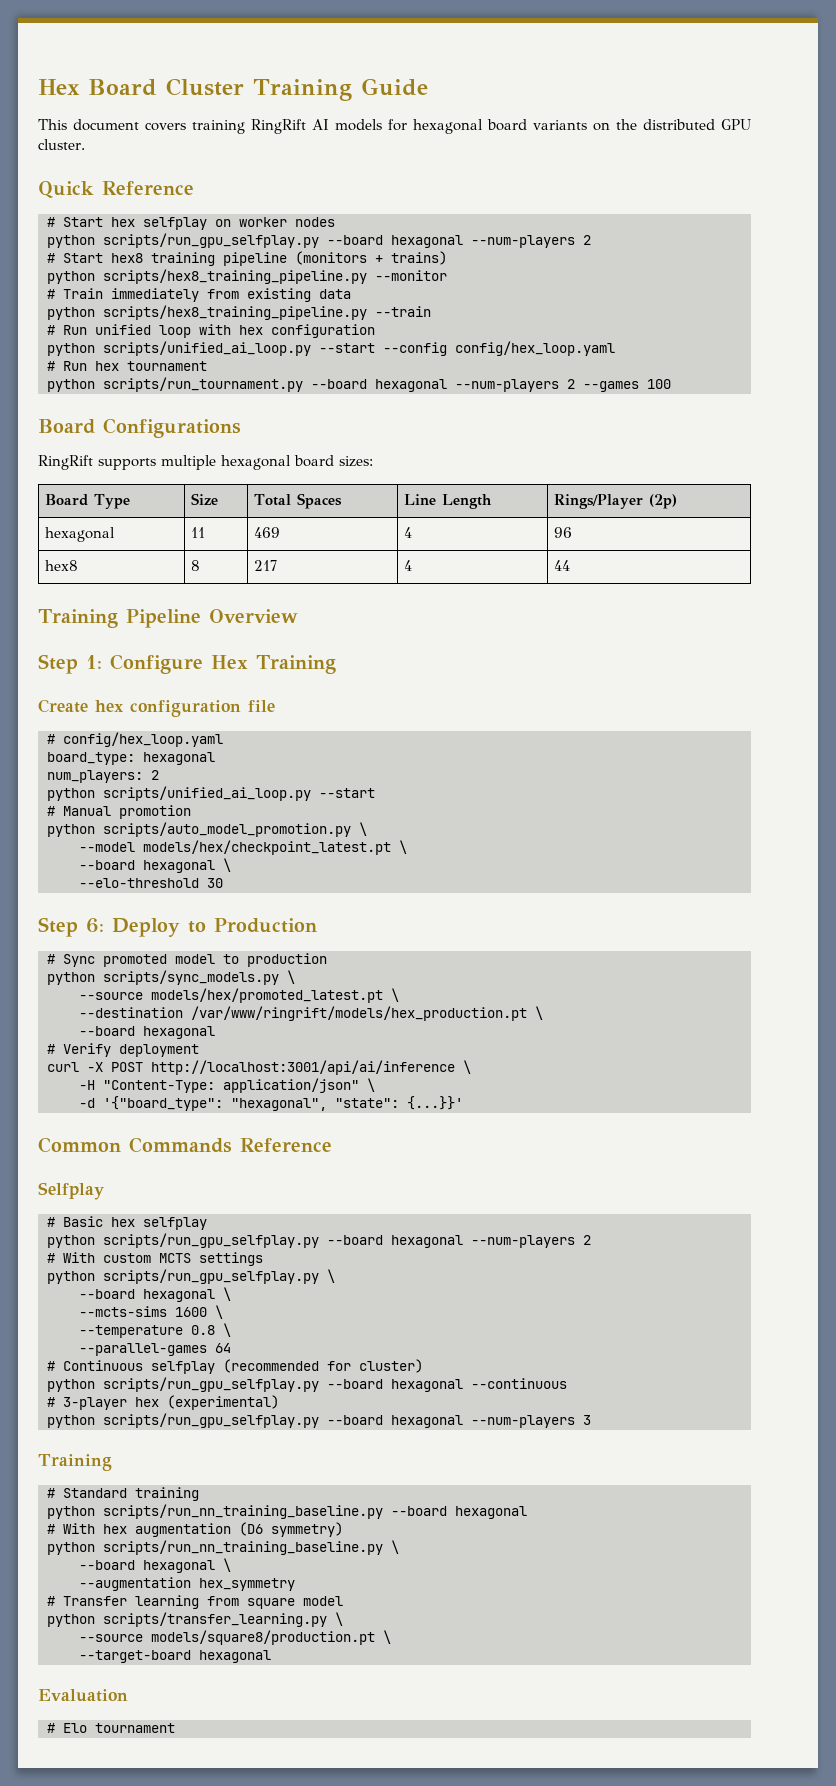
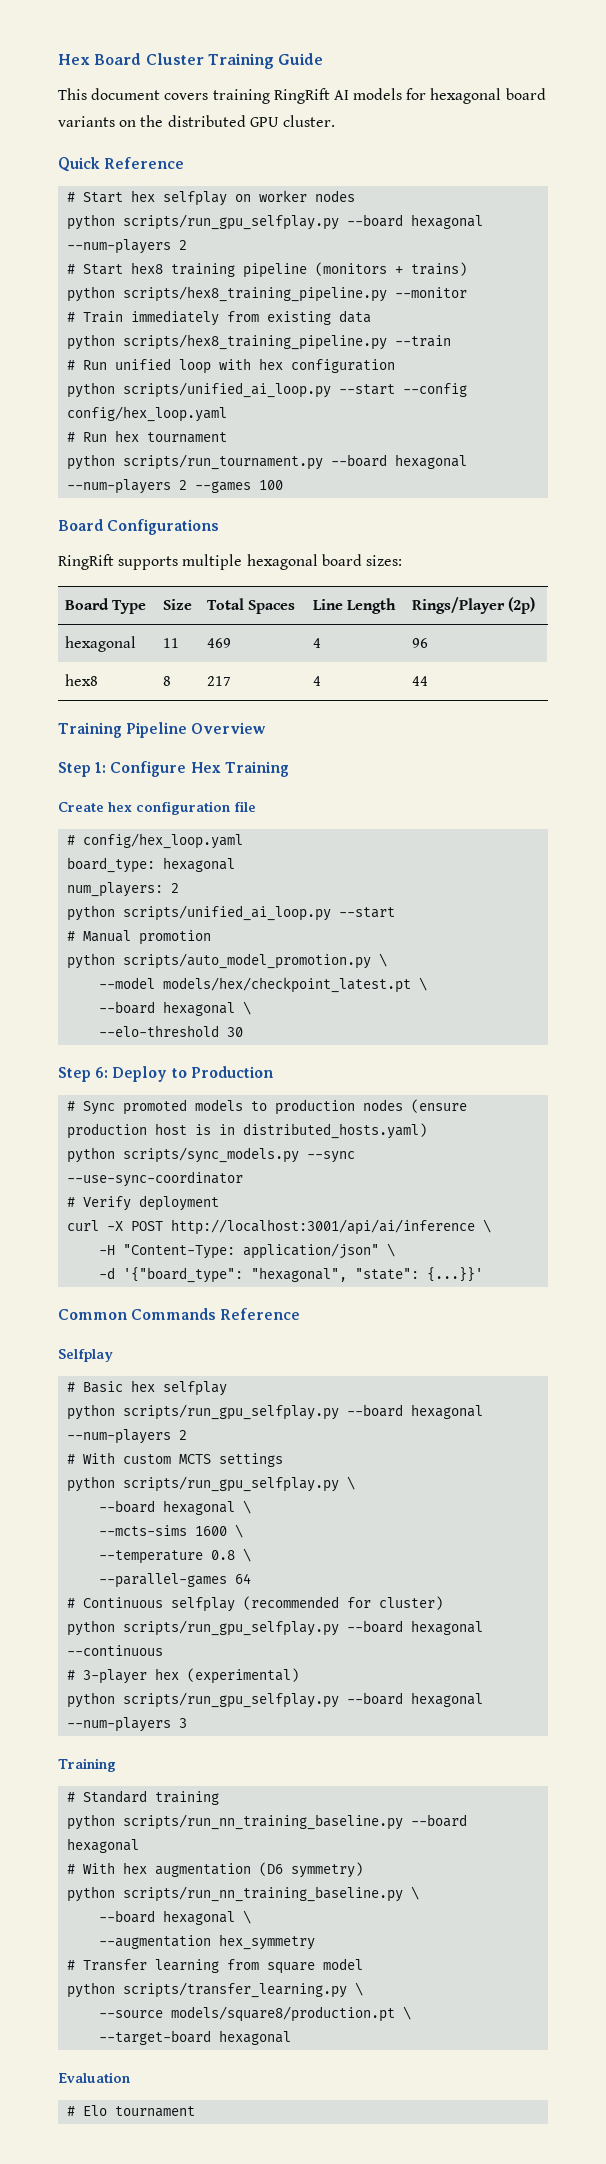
- # Sync promoted model to production
- python scripts/sync_models.py \
- --source models/hex/promoted_latest.pt \
- --destination /var/www/ringrift/models/hex_production.pt \
- --board hexagonal
+ # Sync promoted models to production nodes (ensure production host is in distributed_hosts.yaml)
+ python scripts/sync_models.py --sync --use-sync-coordinator

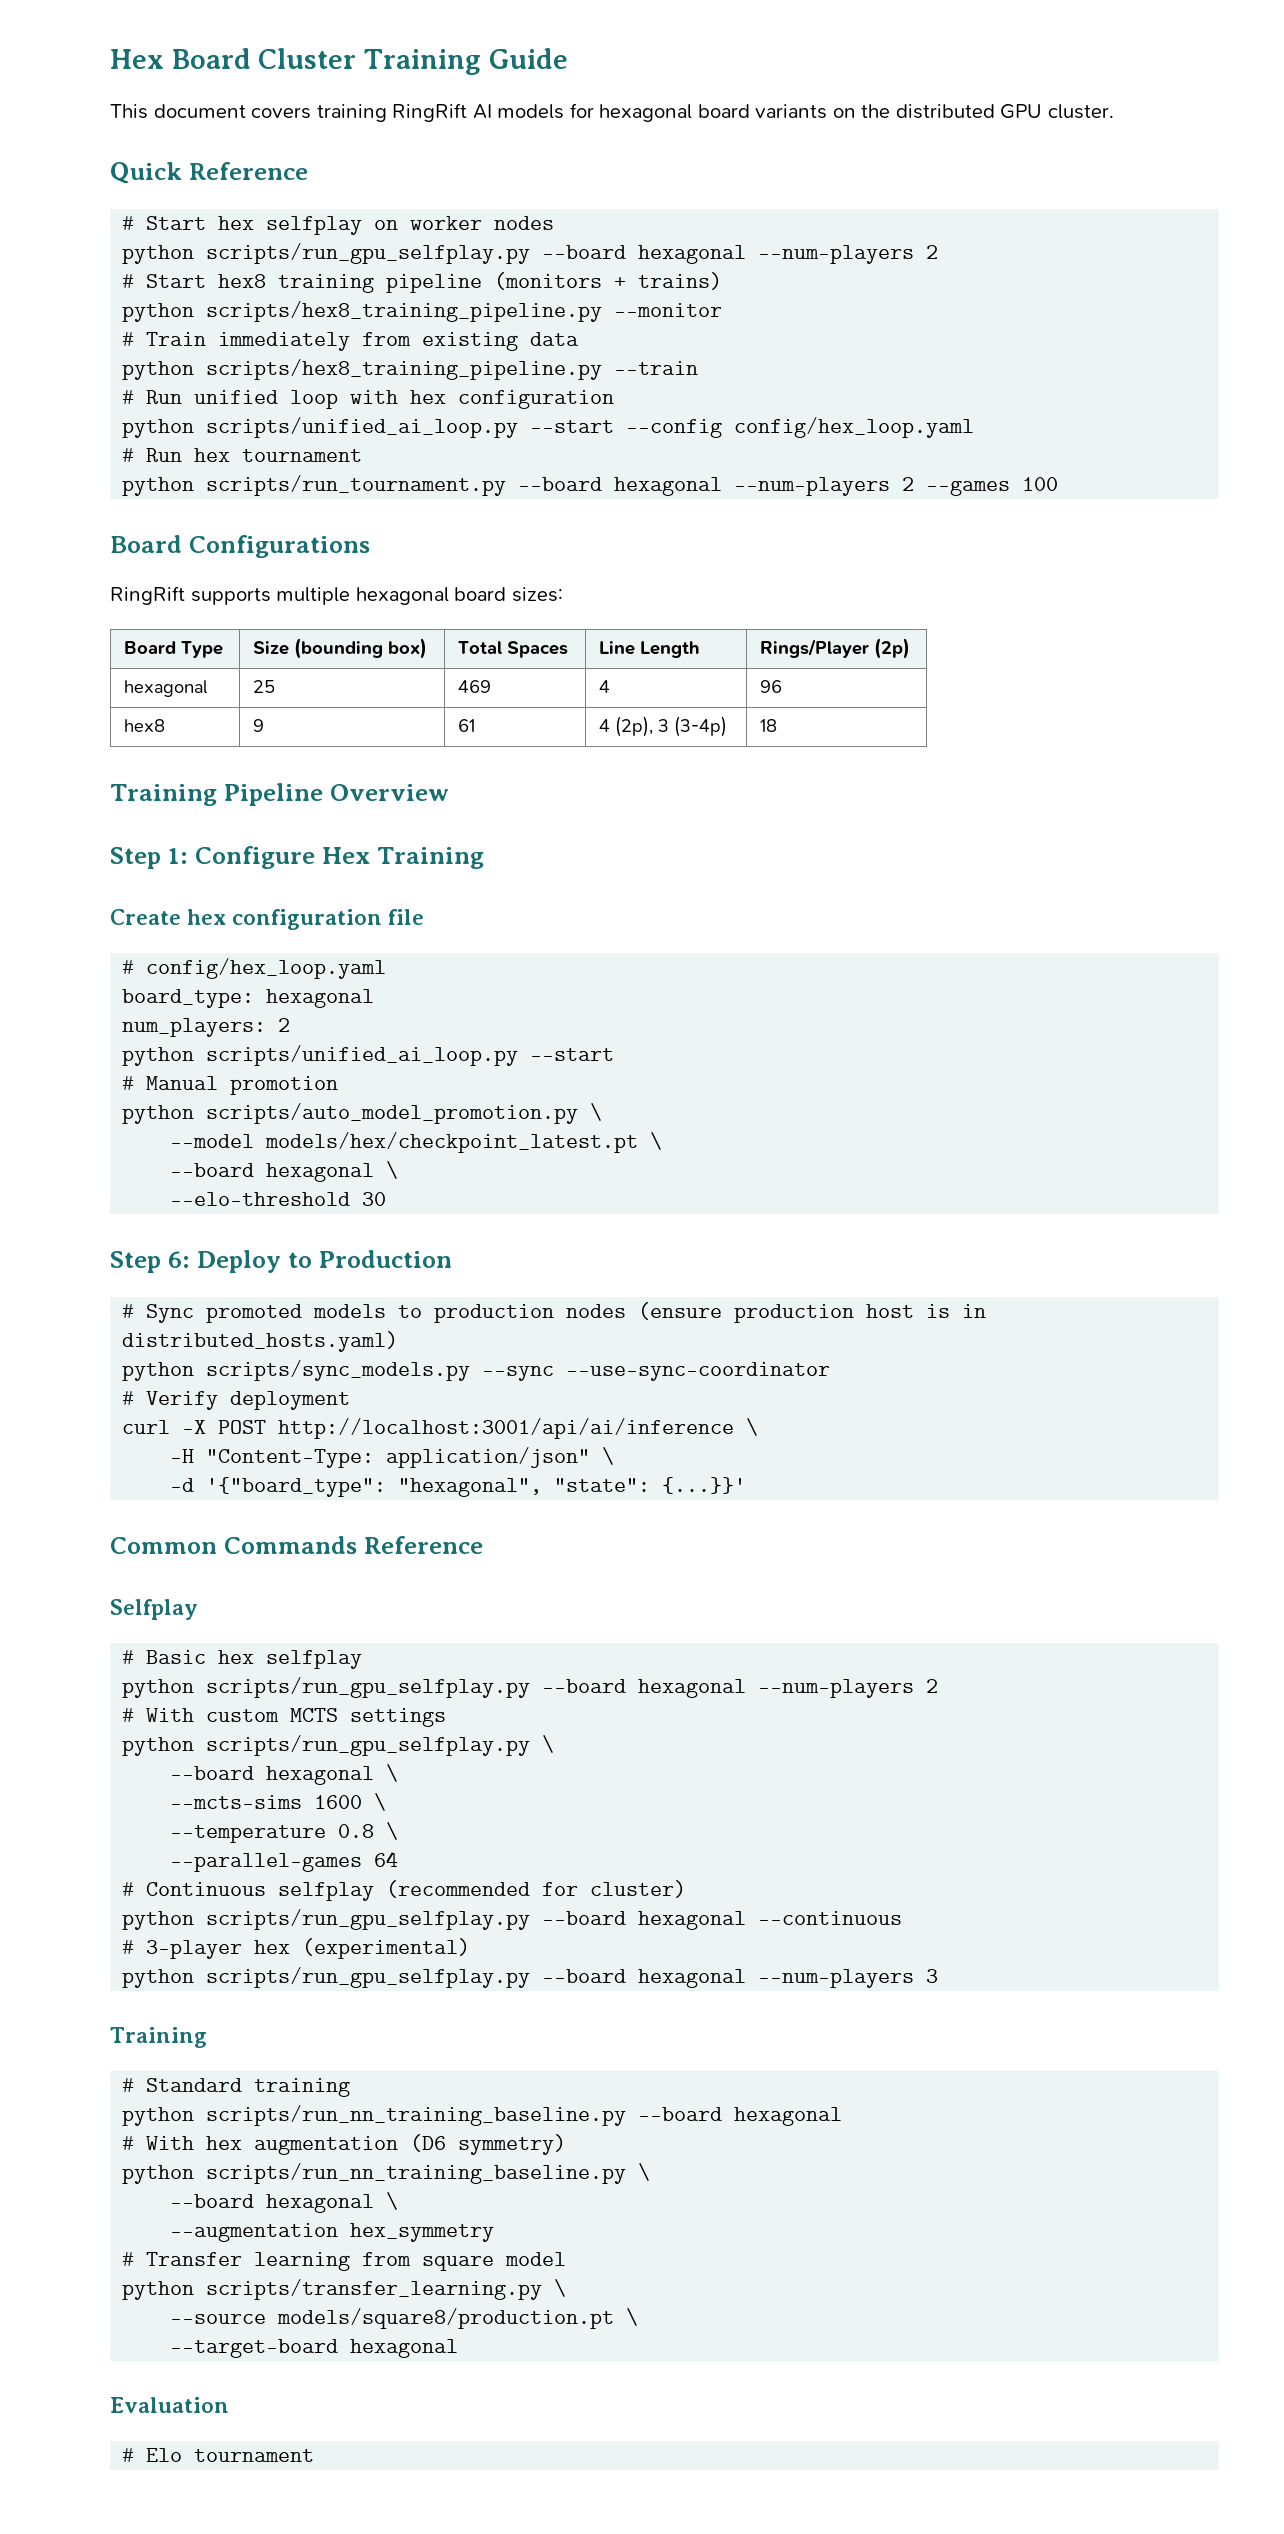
- Board Type | Size | Total Spaces | Line Length | Rings/Player (2p)
+ Board Type | Size (bounding box) | Total Spaces | Line Length | Rings/Player (2p)
- hexagonal | 11 | 469 | 4 | 96
+ hexagonal | 25 | 469 | 4 | 96
- hex8 | 8 | 217 | 4 | 44
+ hex8 | 9 | 61 | 4 (2p), 3 (3-4p) | 18

